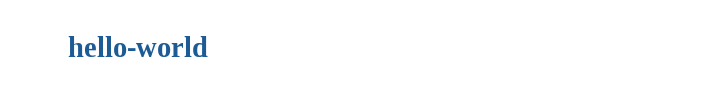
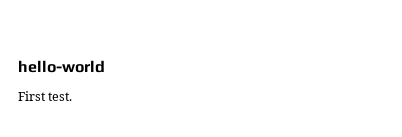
+ First test.

